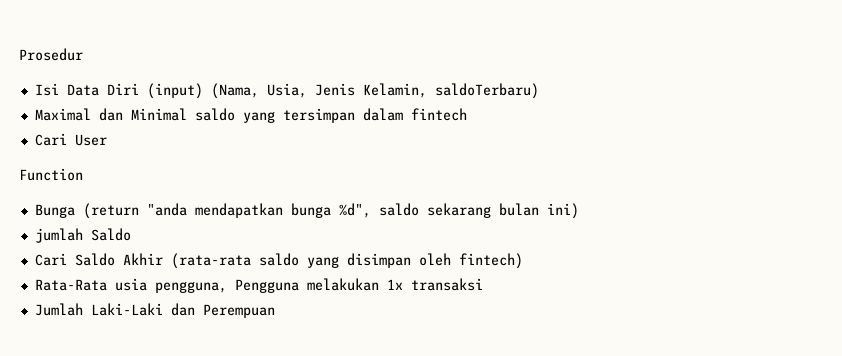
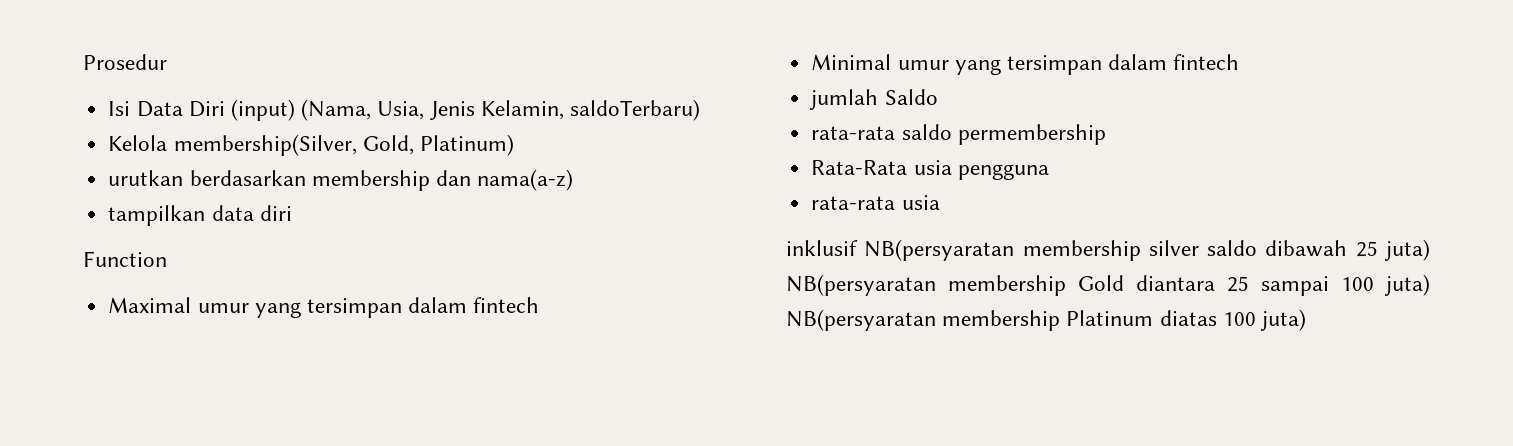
- Maximal dan Minimal saldo yang tersimpan dalam fintech
- Cari User
+ Kelola membership(Silver, Gold, Platinum)
+ urutkan berdasarkan membership dan nama(a-z)
+ tampilkan data diri
  Function
- Bunga (return "anda mendapatkan bunga %d", saldo sekarang bulan ini)
+ Maximal umur yang tersimpan dalam fintech
+ Minimal umur yang tersimpan dalam fintech
  jumlah Saldo
- Cari Saldo Akhir (rata-rata saldo yang disimpan oleh fintech)
- Rata-Rata usia pengguna, Pengguna melakukan 1x transaksi
- Jumlah Laki-Laki dan Perempuan
+ rata-rata saldo permembership
+ Rata-Rata usia pengguna
+ rata-rata usia
+ inklusif NB(persyaratan membership silver saldo dibawah 25 juta) NB(persyaratan membership Gold diantara 25 sampai 100 juta) NB(persyaratan membership Platinum diatas 100 juta)

